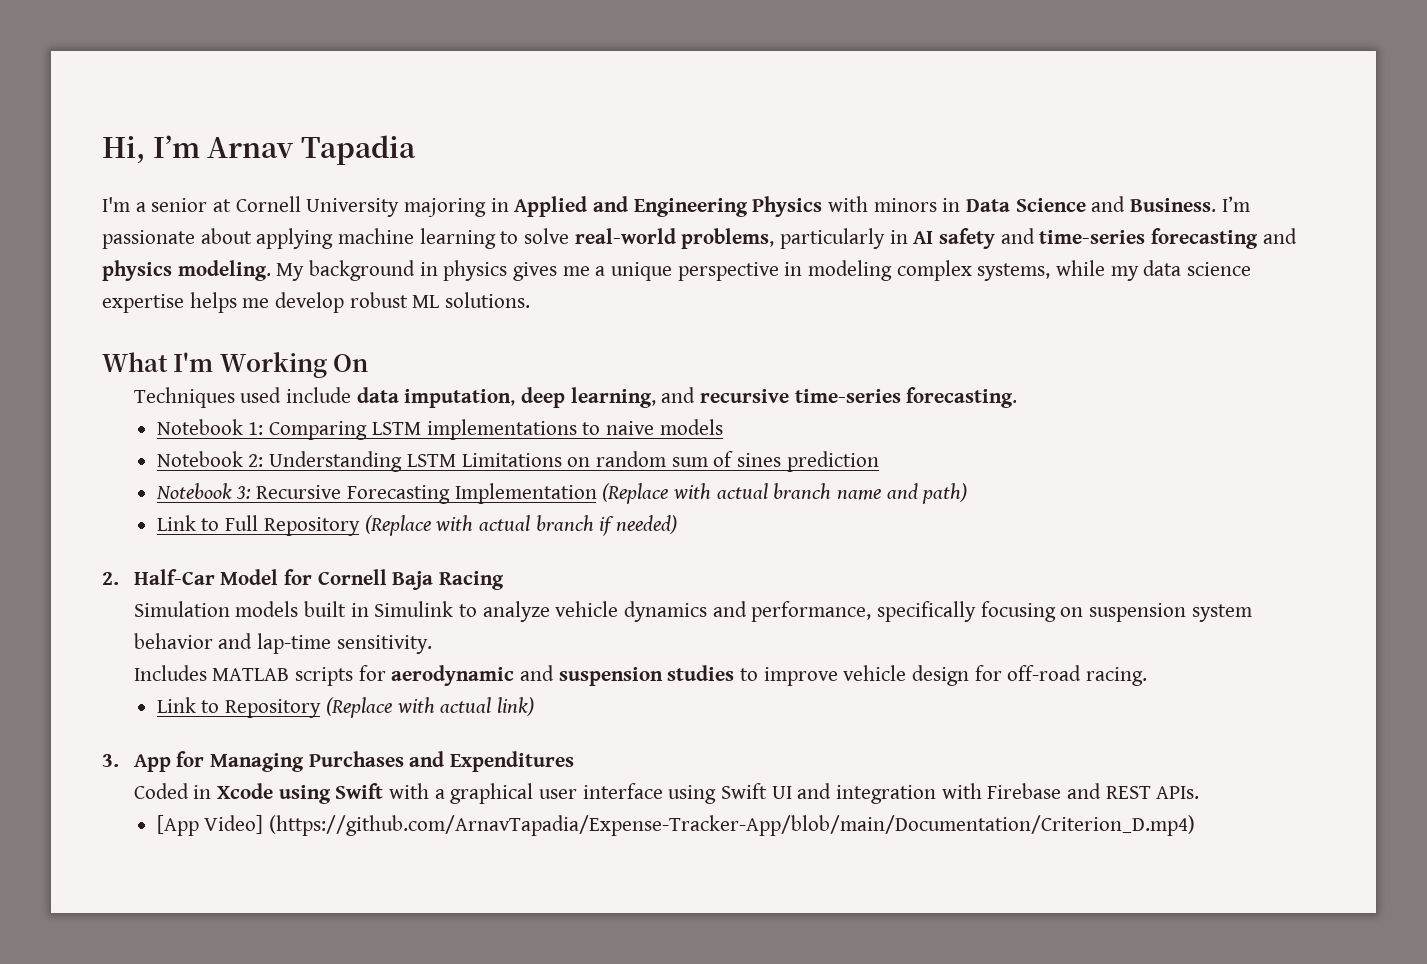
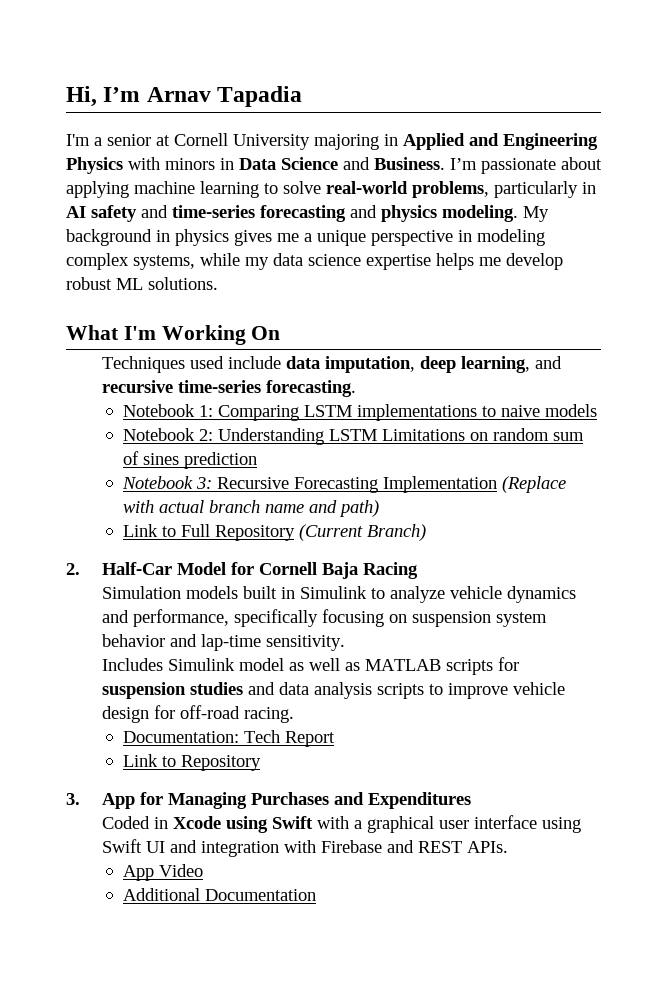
- Link to Full Repository (Replace with actual branch if needed)
+ Link to Full Repository (Current Branch)
- Includes MATLAB scripts for aerodynamic and suspension studies to improve vehicle design for off-road racing.
+ Includes Simulink model as well as MATLAB scripts for suspension studies and data analysis scripts to improve vehicle design for off-road racing.
+ Documentation: Tech Report
- Link to Repository (Replace with actual link)
+ Link to Repository
- [App Video] (https://github.com/ArnavTapadia/Expense-Tracker-App/blob/main/Documentation/Criterion_D.mp4)
+ App Video
+ Additional Documentation

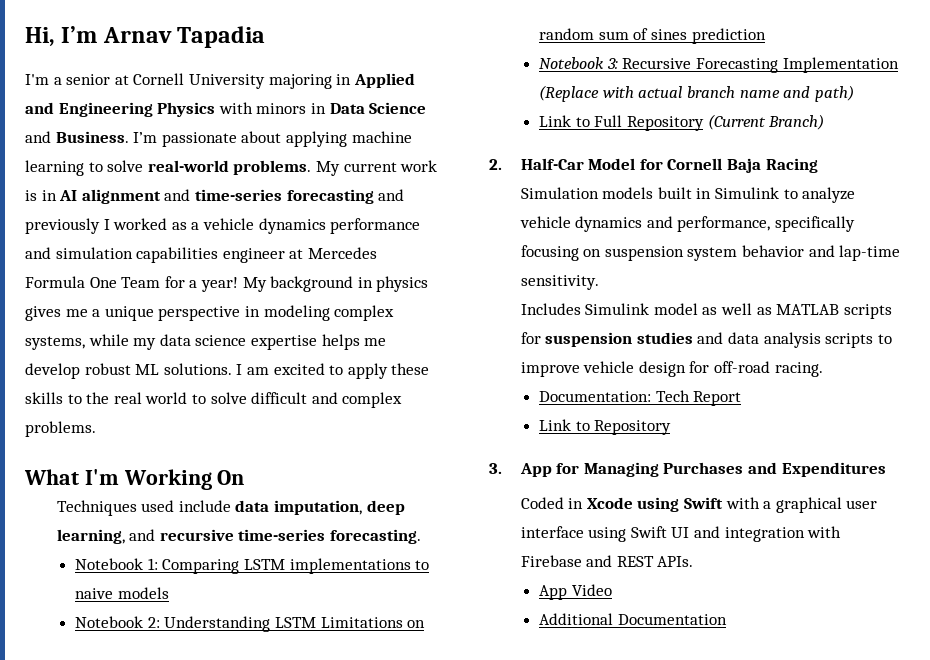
- I’m passionate about applying machine learning to solve real-world problems, particularly in AI safety and time-series forecasting and physics modeling.
+ I’m passionate about applying machine learning to solve real-world problems. My current work is in AI alignment and time-series forecasting and previously I worked as a vehicle dynamics performance and simulation capabilities engineer at Mercedes Formula One Team for a year!
+ I am excited to apply these skills to the real world to solve difficult and complex problems.

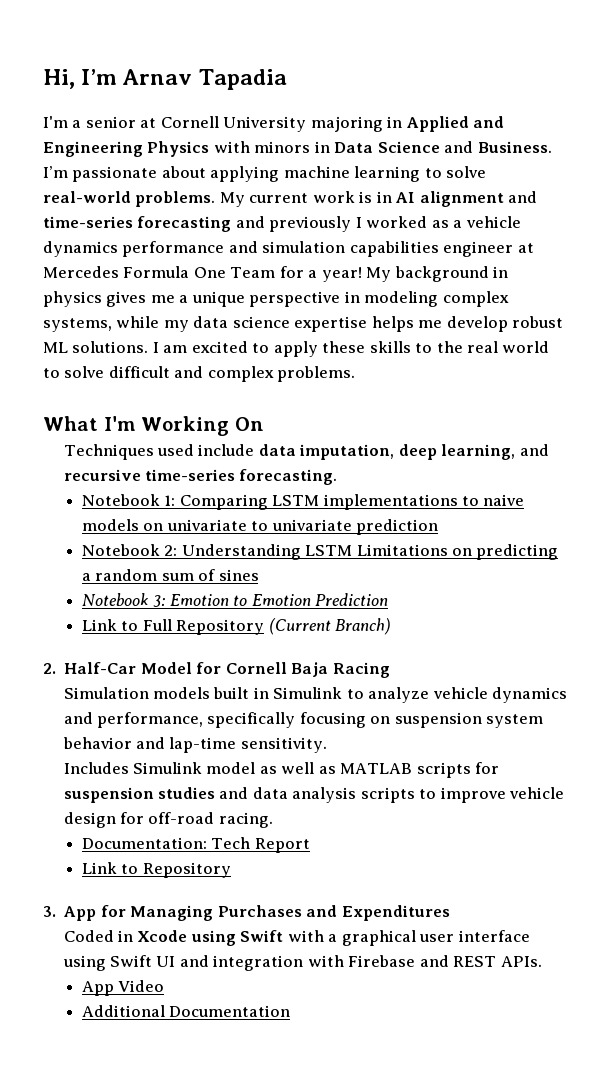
- Notebook 1: Comparing LSTM implementations to naive models
+ Notebook 1: Comparing LSTM implementations to naive models on univariate to univariate prediction
- Notebook 2: Understanding LSTM Limitations on random sum of sines prediction
+ Notebook 2: Understanding LSTM Limitations on predicting a random sum of sines
- Notebook 3: Recursive Forecasting Implementation (Replace with actual branch name and path)
+ Notebook 3: Emotion to Emotion Prediction

